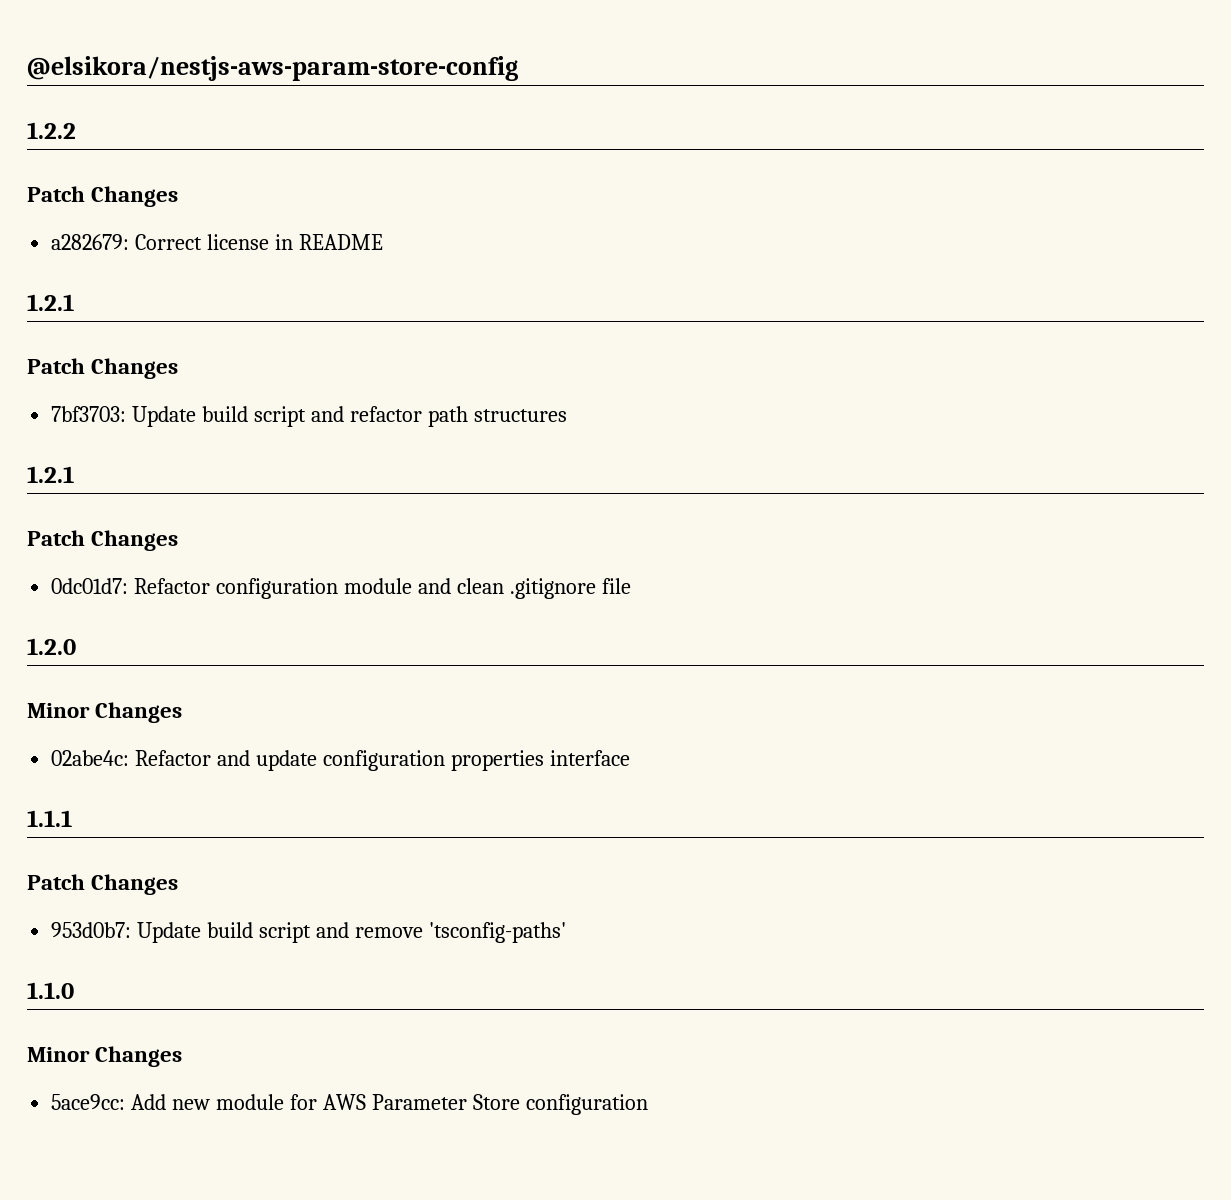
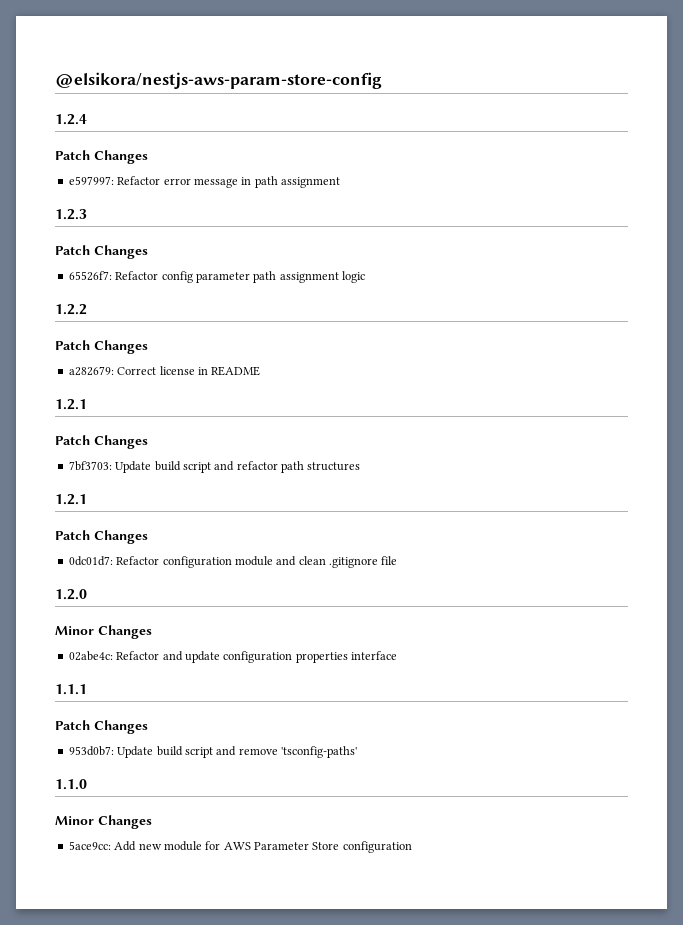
+ 1.2.4
+ Patch Changes
+ e597997: Refactor error message in path assignment
+ 1.2.3
+ Patch Changes
+ 65526f7: Refactor config parameter path assignment logic

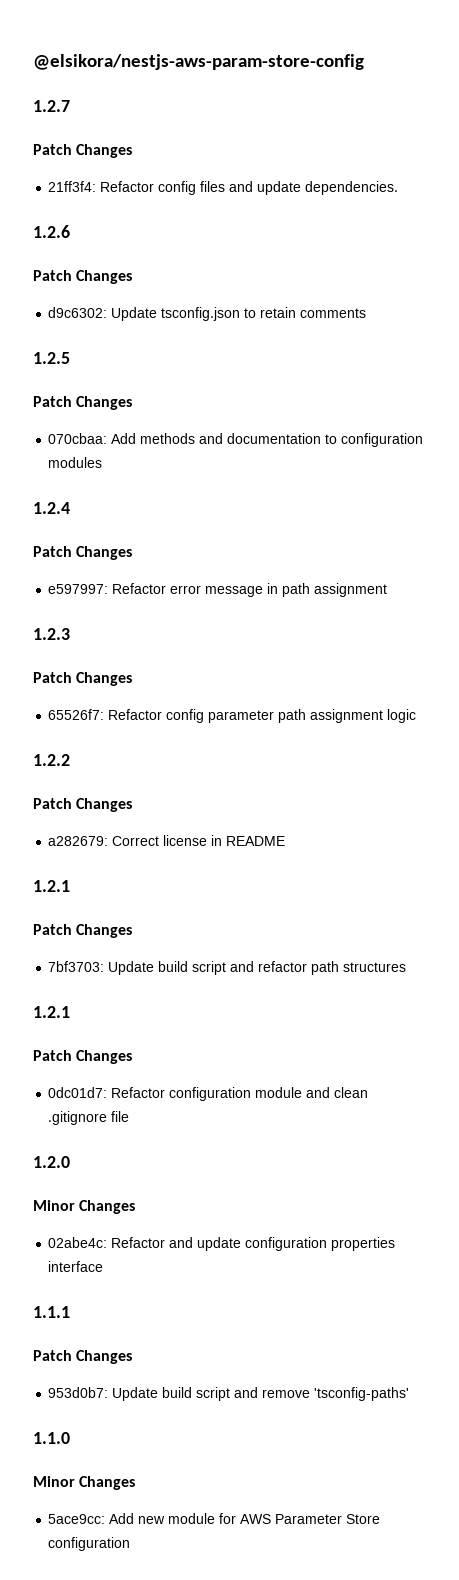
+ 1.2.7
+ Patch Changes
+ 21ff3f4: Refactor config files and update dependencies.
+ 1.2.6
+ Patch Changes
+ d9c6302: Update tsconfig.json to retain comments
+ 1.2.5
+ Patch Changes
+ 070cbaa: Add methods and documentation to configuration modules

